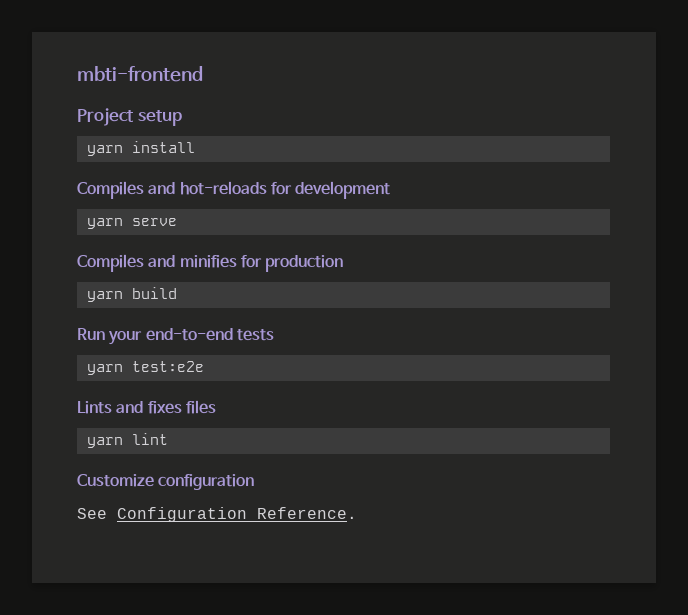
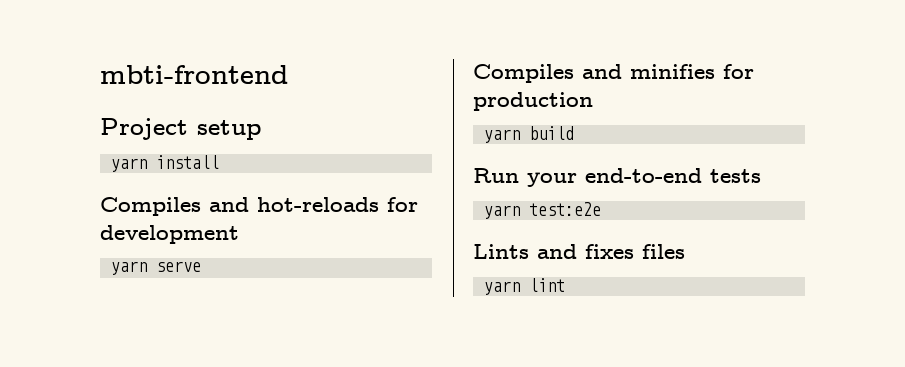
- Customize configuration
- See Configuration Reference.

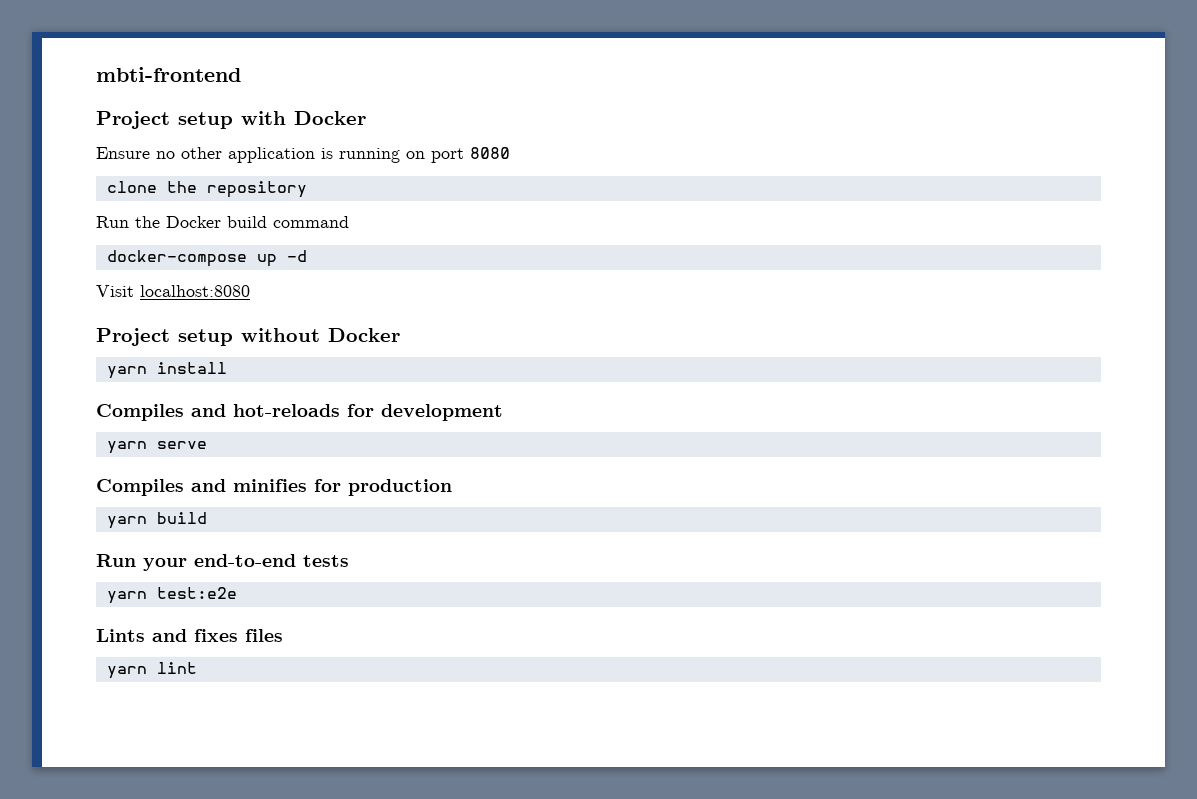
- Project setup
+ Project setup with Docker
+ Ensure no other application is running on port 8080
+ clone the repository
+ Run the Docker build command
+ docker-compose up -d
+ Visit localhost:8080
+ Project setup without Docker

